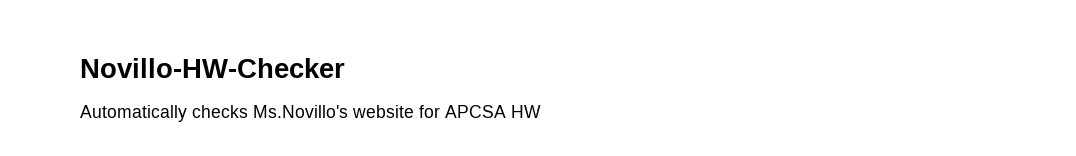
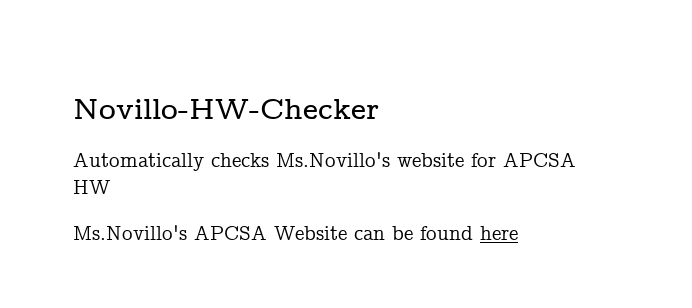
+ Ms.Novillo's APCSA Website can be found here

